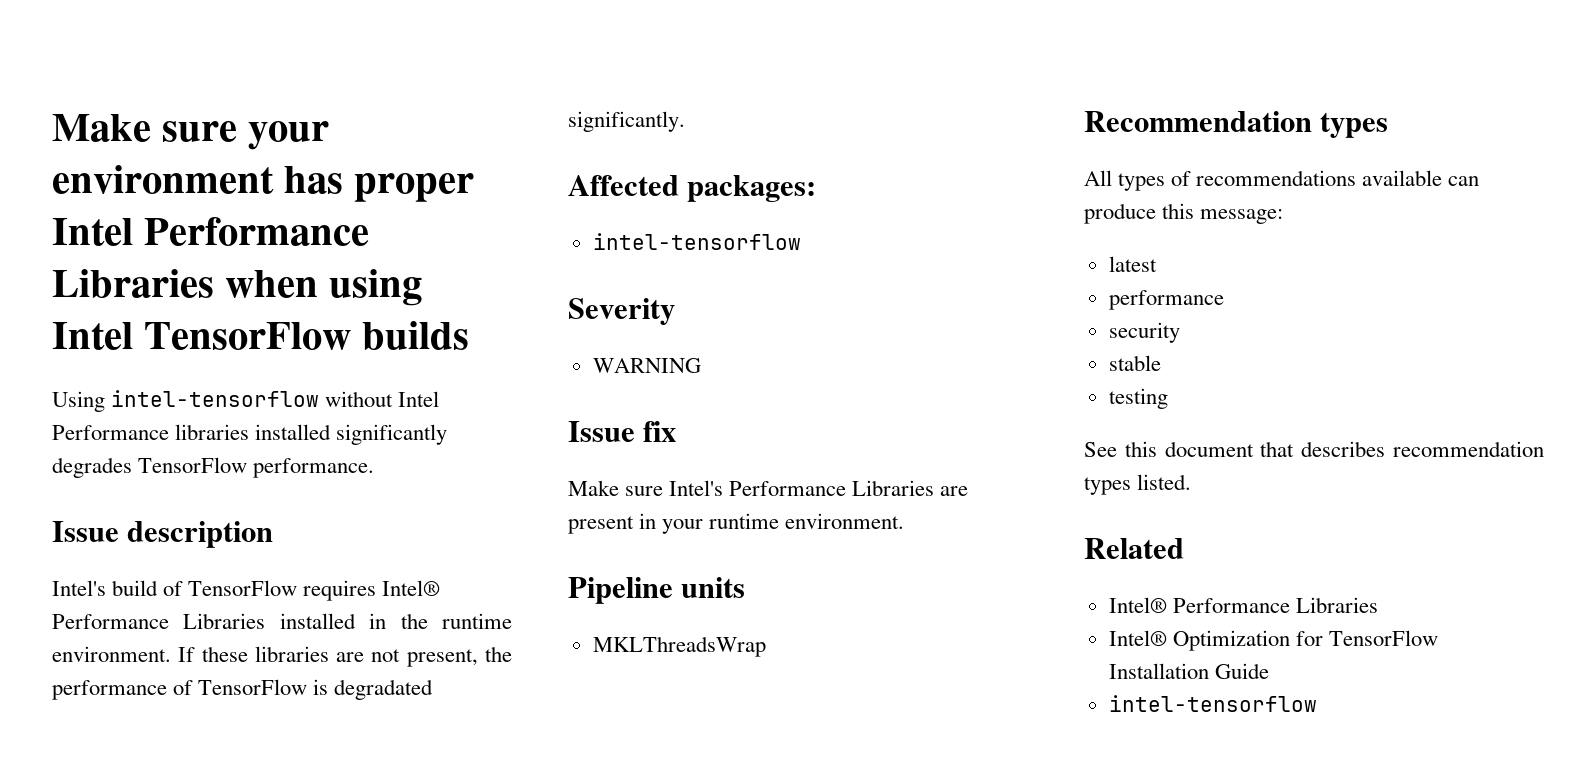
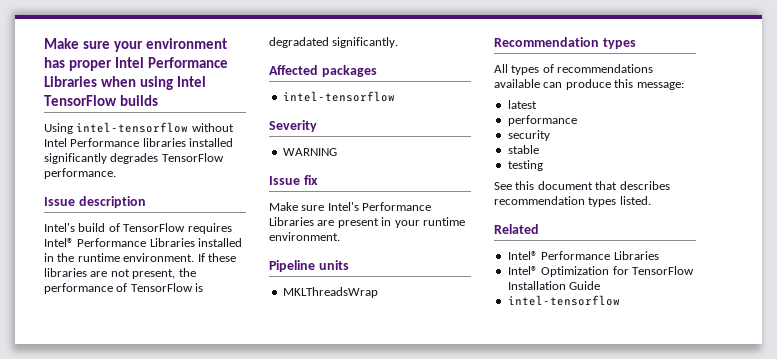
- Affected packages:
+ Affected packages

